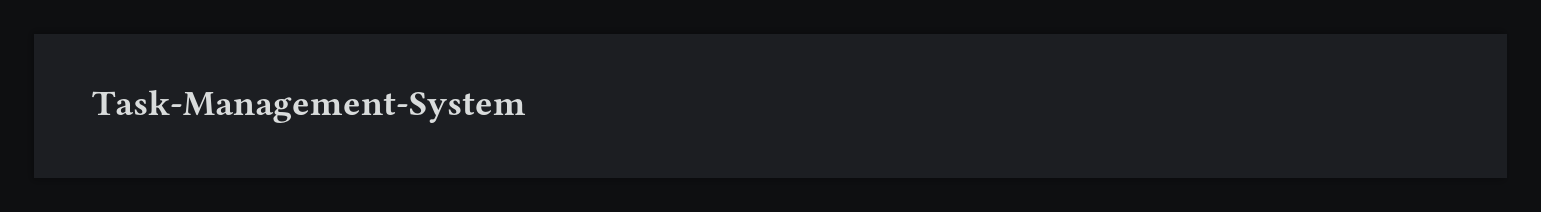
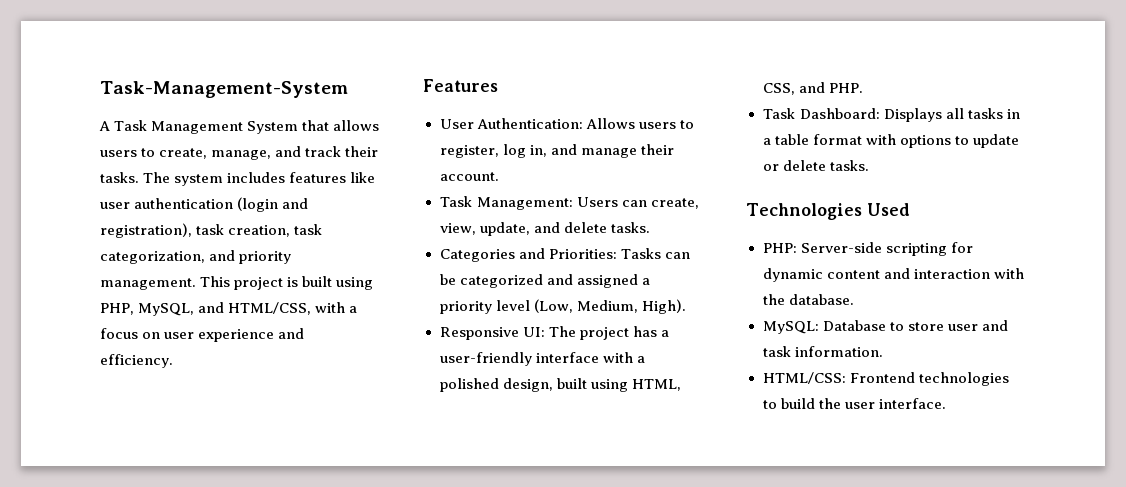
+ A Task Management System that allows users to create, manage, and track their tasks. The system includes features like user authentication (login and registration), task creation, task categorization, and priority management. This project is built using PHP, MySQL, and HTML/CSS, with a focus on user experience and efficiency.
+ Features
+ User Authentication: Allows users to register, log in, and manage their account.
+ Task Management: Users can create, view, update, and delete tasks.
+ Categories and Priorities: Tasks can be categorized and assigned a priority level (Low, Medium, High).
+ Responsive UI: The project has a user-friendly interface with a polished design, built using HTML, CSS, and PHP.
+ Task Dashboard: Displays all tasks in a table format with options to update or delete tasks.
+ Technologies Used
+ PHP: Server-side scripting for dynamic content and interaction with the database.
+ MySQL: Database to store user and task information.
+ HTML/CSS: Frontend technologies to build the user interface.

